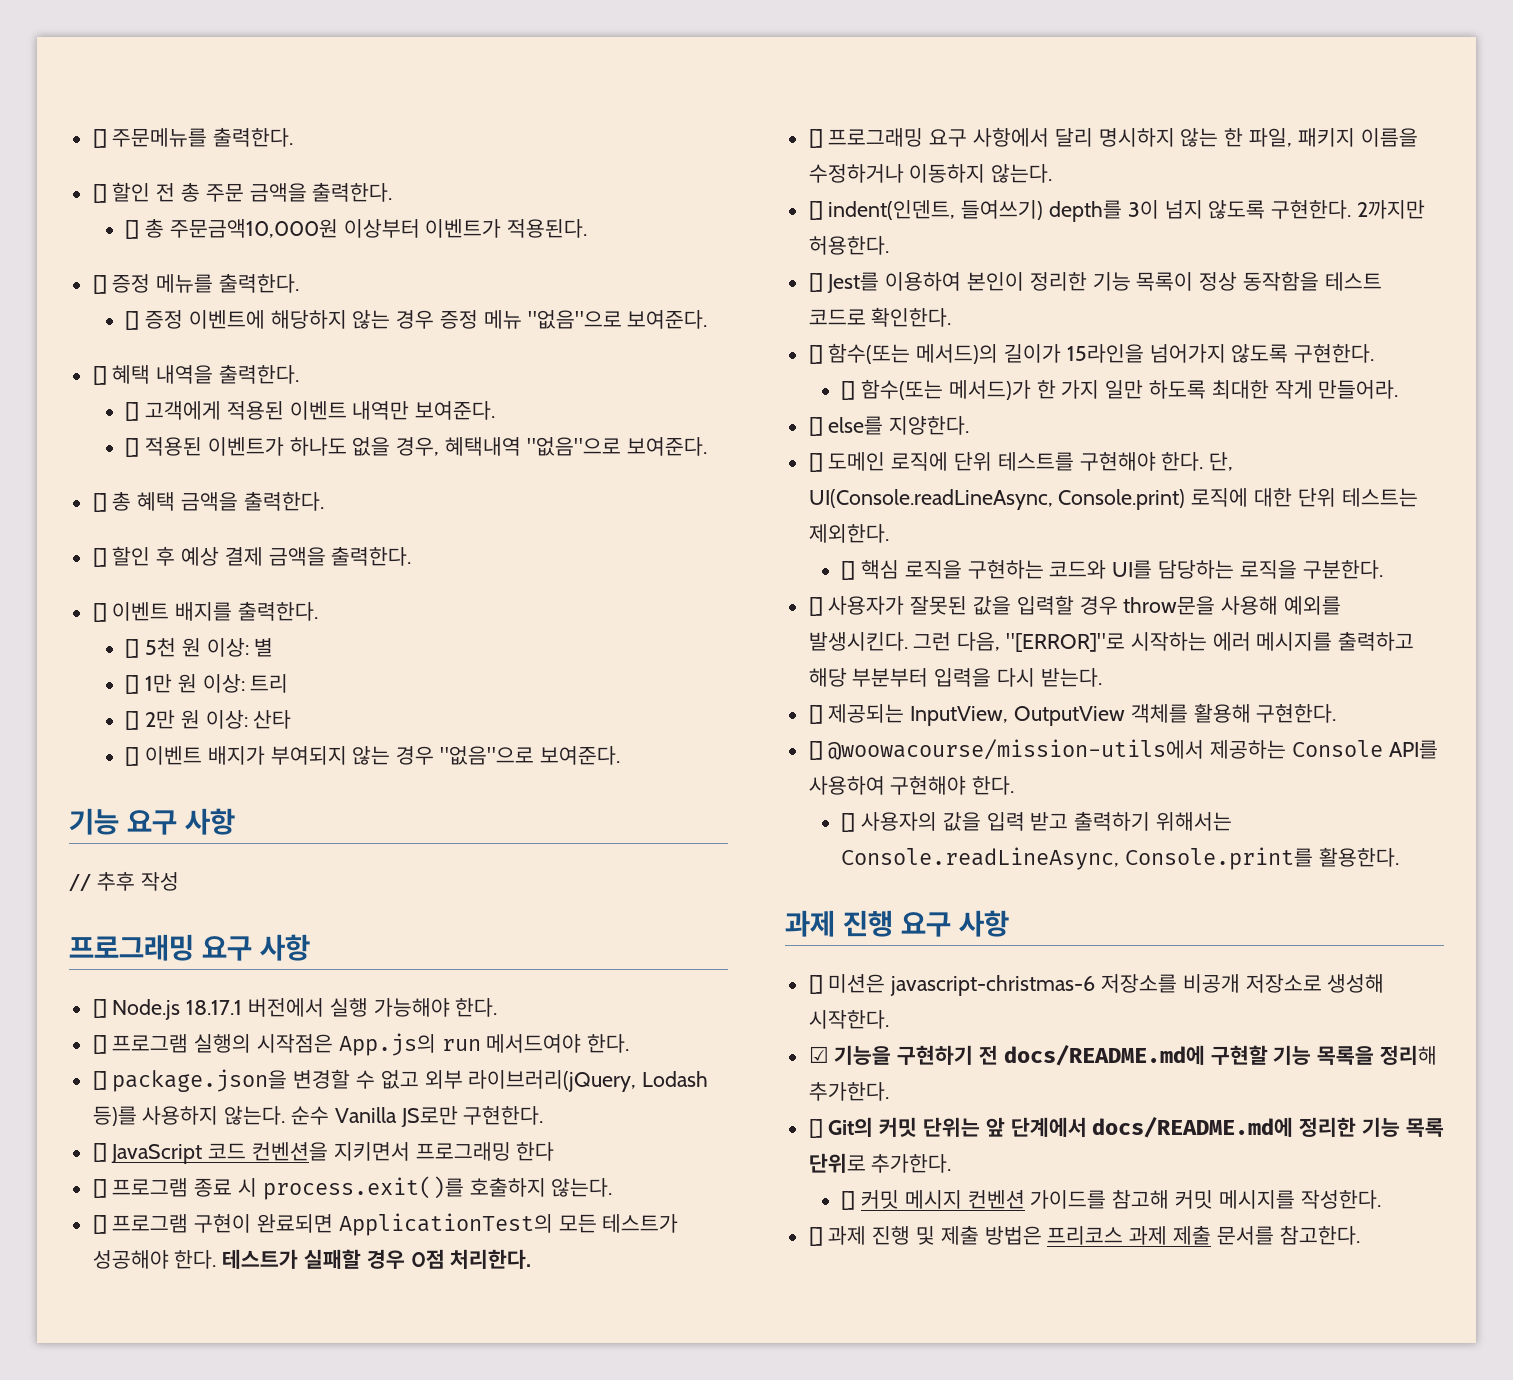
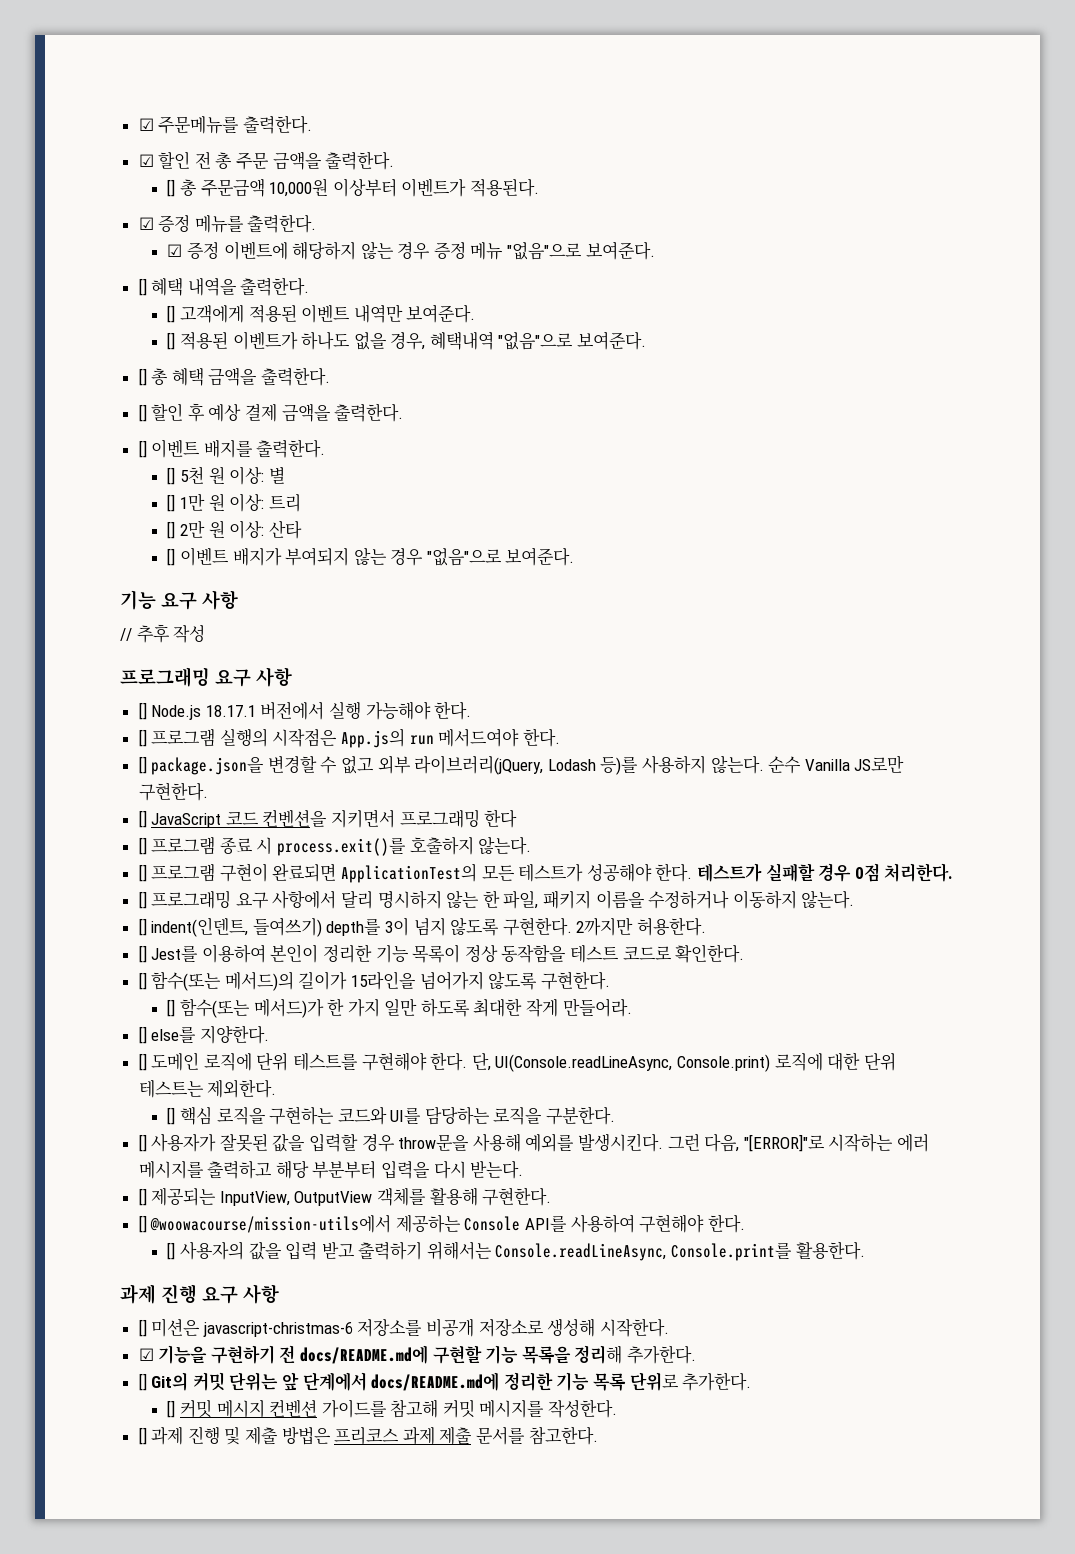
- [] 주문메뉴를 출력한다.
+ ☑ 주문메뉴를 출력한다.
- [] 할인 전 총 주문 금액을 출력한다.
+ ☑ 할인 전 총 주문 금액을 출력한다.
- [] 총 주문금액10,000원 이상부터 이벤트가 적용된다.
+ [] 총 주문금액 10,000원 이상부터 이벤트가 적용된다.
- [] 증정 메뉴를 출력한다.
+ ☑ 증정 메뉴를 출력한다.
- [] 증정 이벤트에 해당하지 않는 경우 증정 메뉴 "없음"으로 보여준다.
+ ☑ 증정 이벤트에 해당하지 않는 경우 증정 메뉴 "없음"으로 보여준다.

